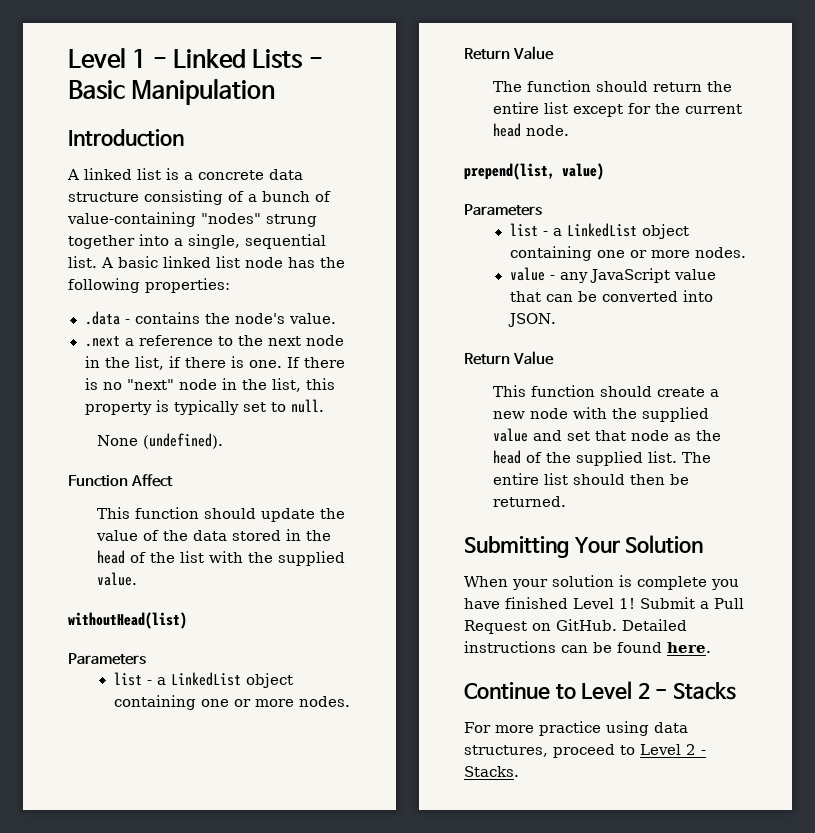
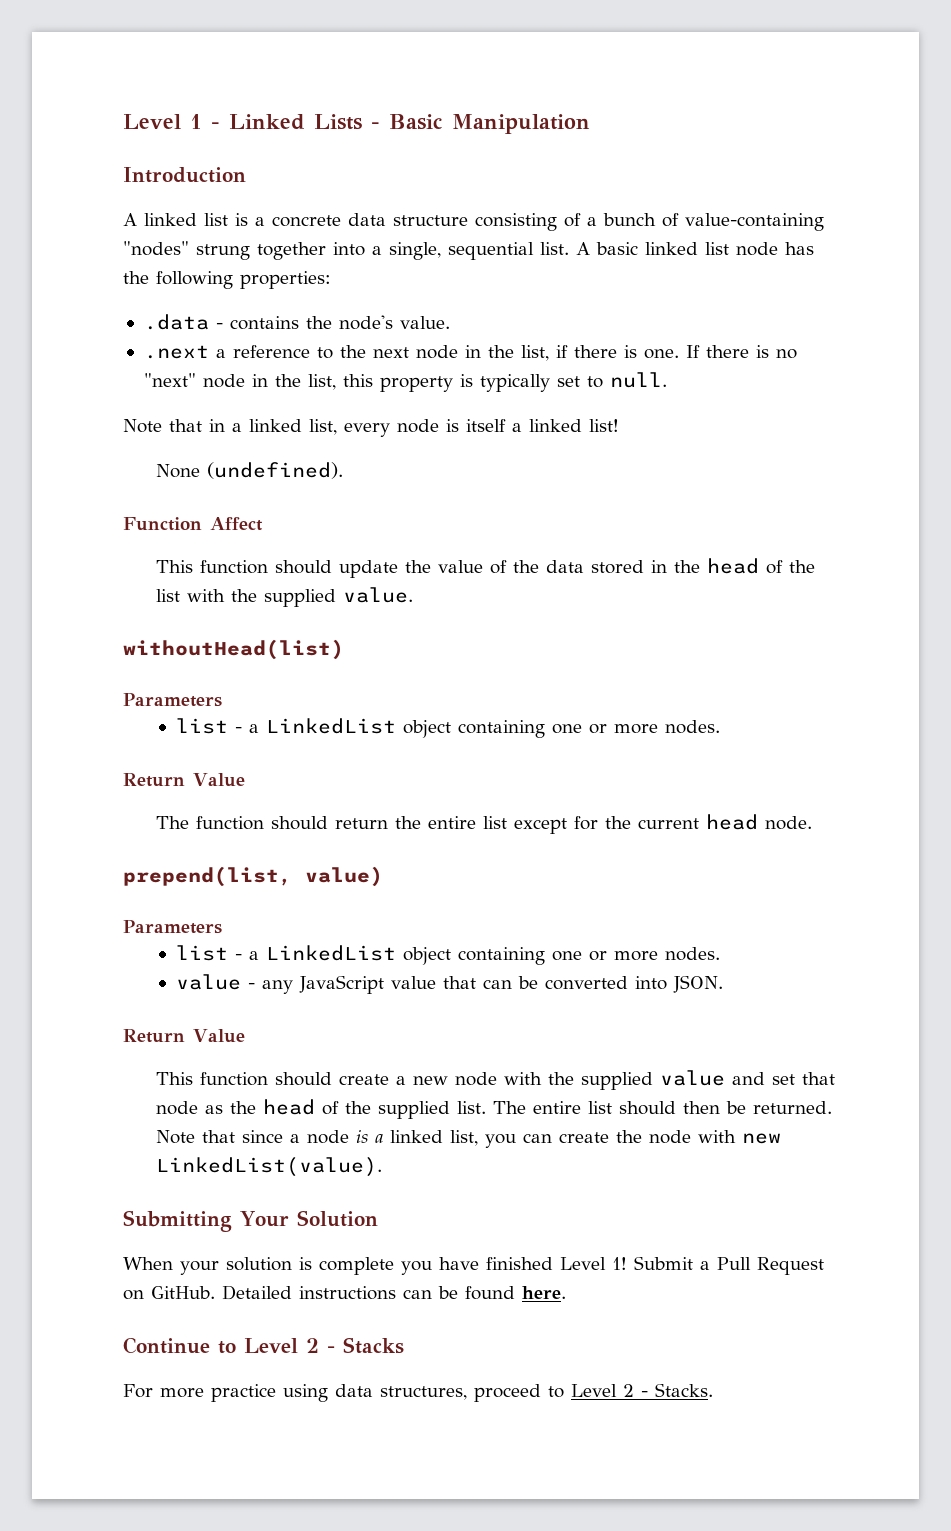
+ Note that in a linked list, every node is itself a linked list!
+ Note that since a node is a linked list, you can create the node with new LinkedList(value).

